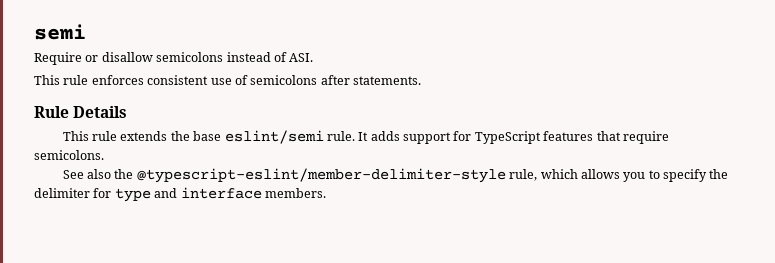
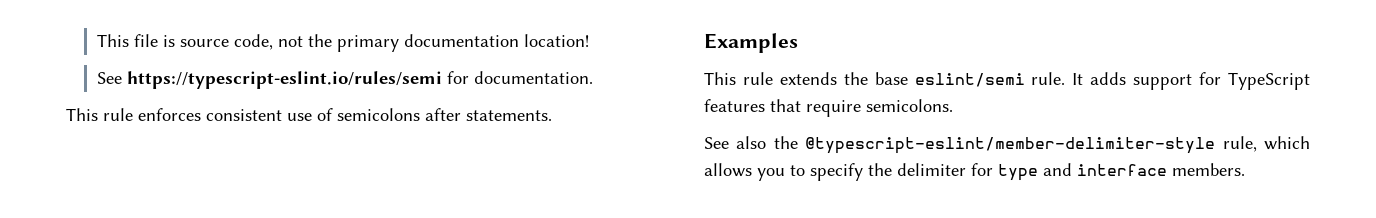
- semi
- Require or disallow semicolons instead of ASI.
+ This file is source code, not the primary documentation location!
+ See https://typescript-eslint.io/rules/semi for documentation.
- Rule Details
+ Examples

